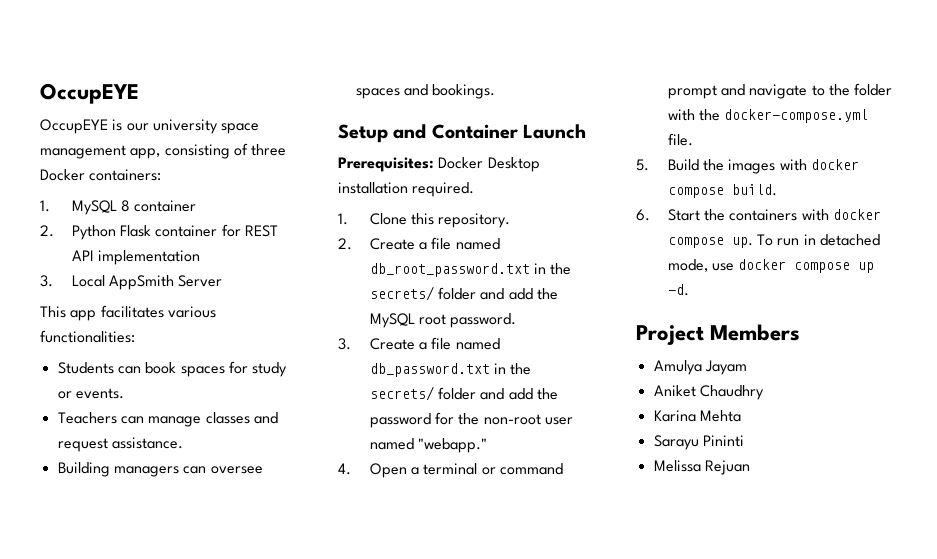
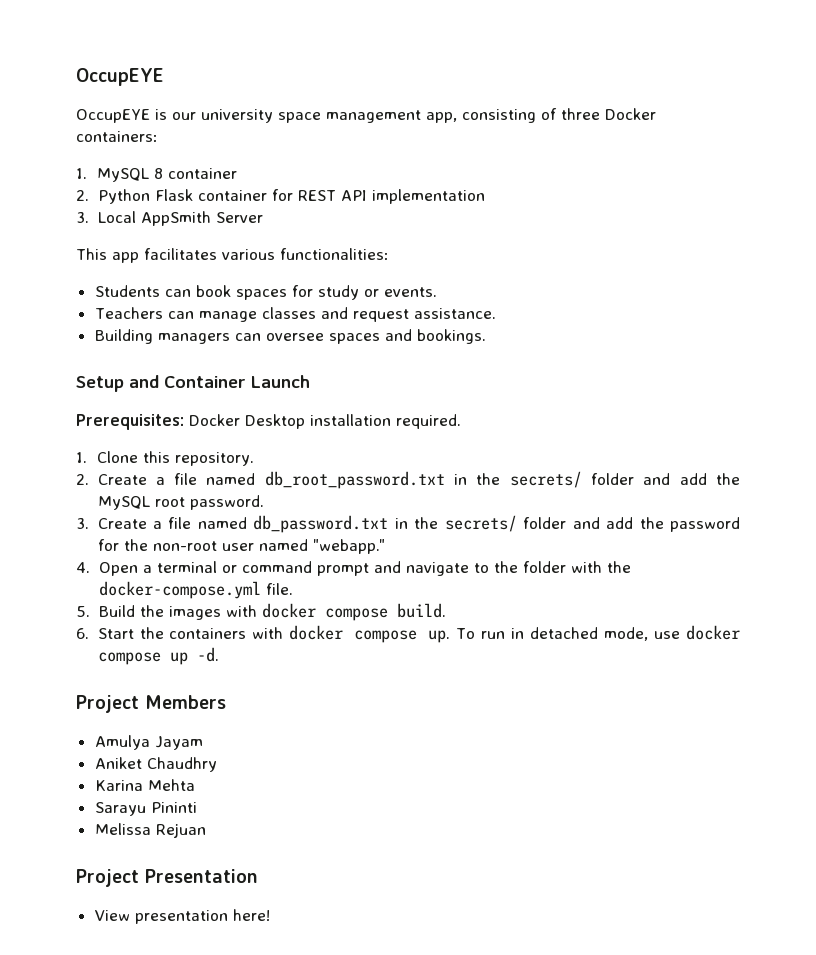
+ Project Presentation
+ View presentation here!

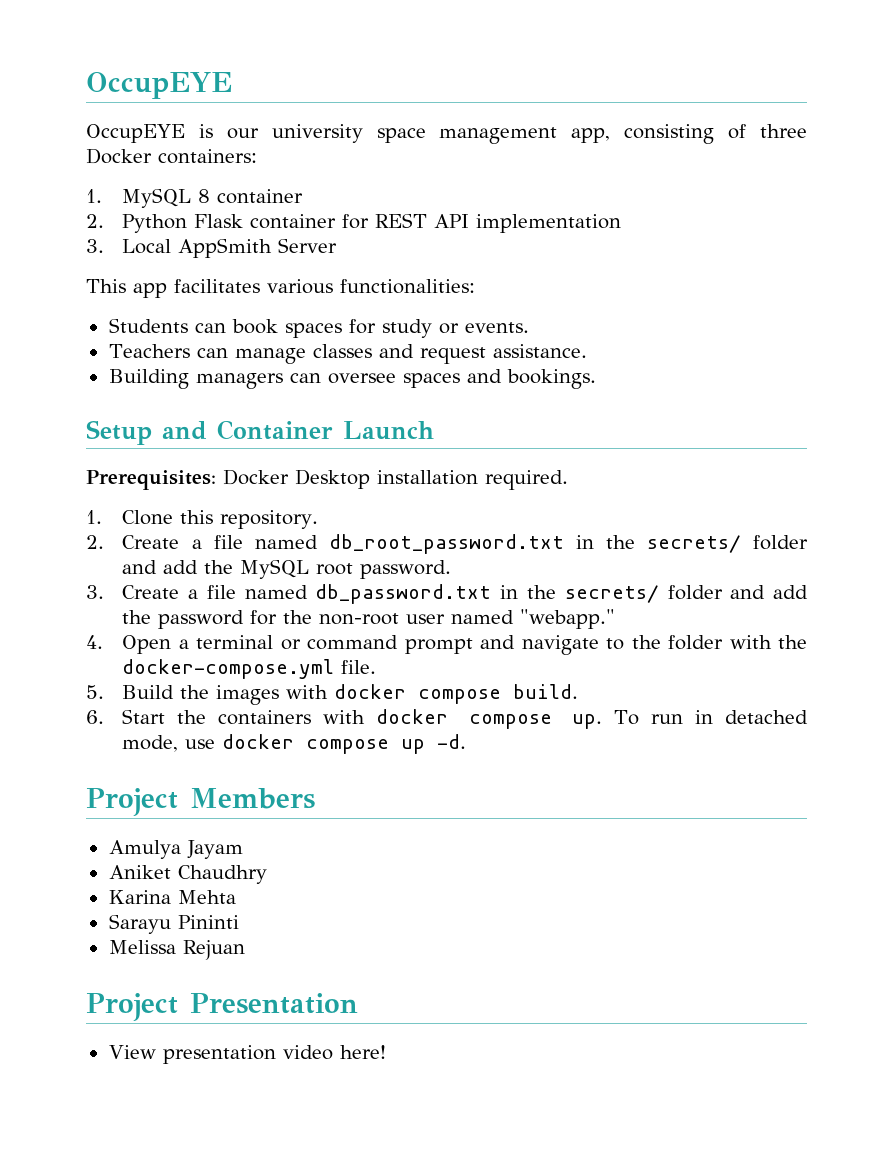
- View presentation here!
+ View presentation video here!

